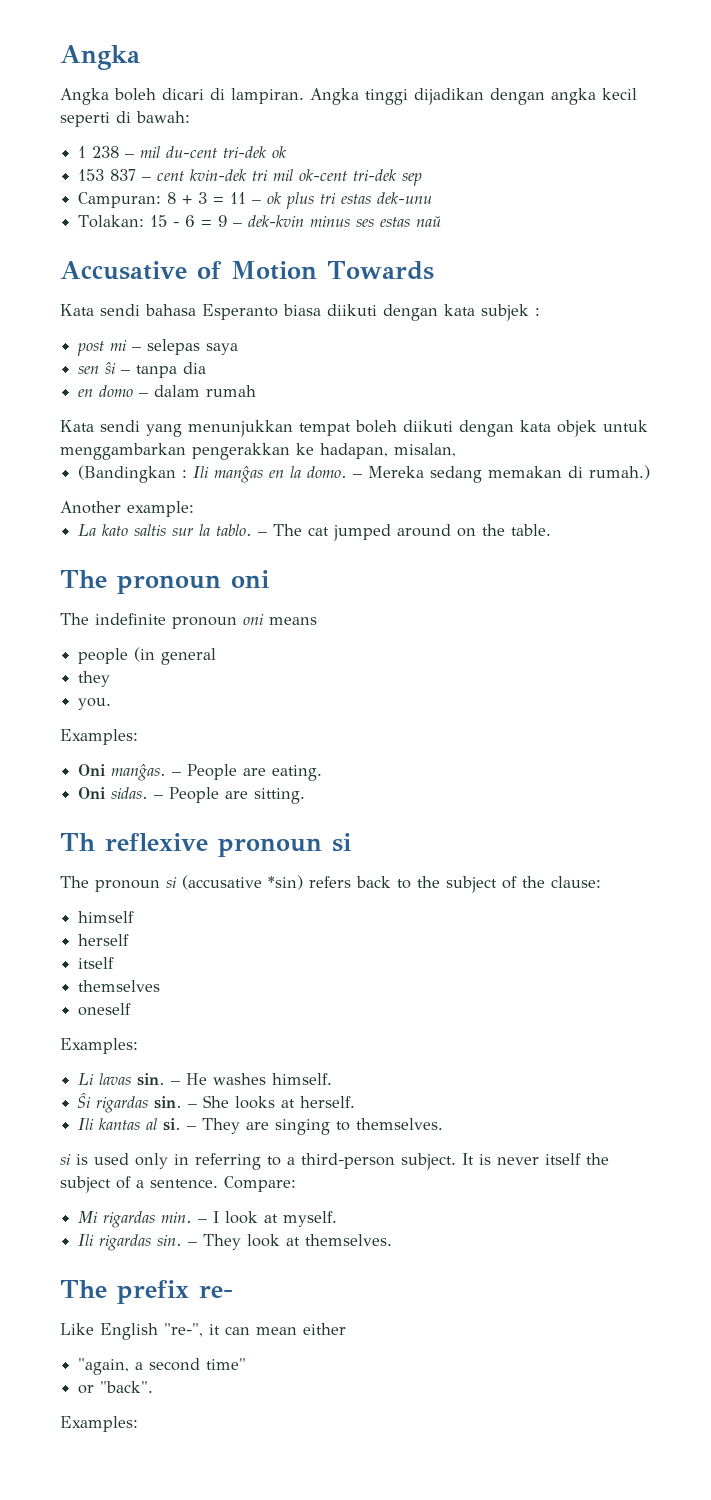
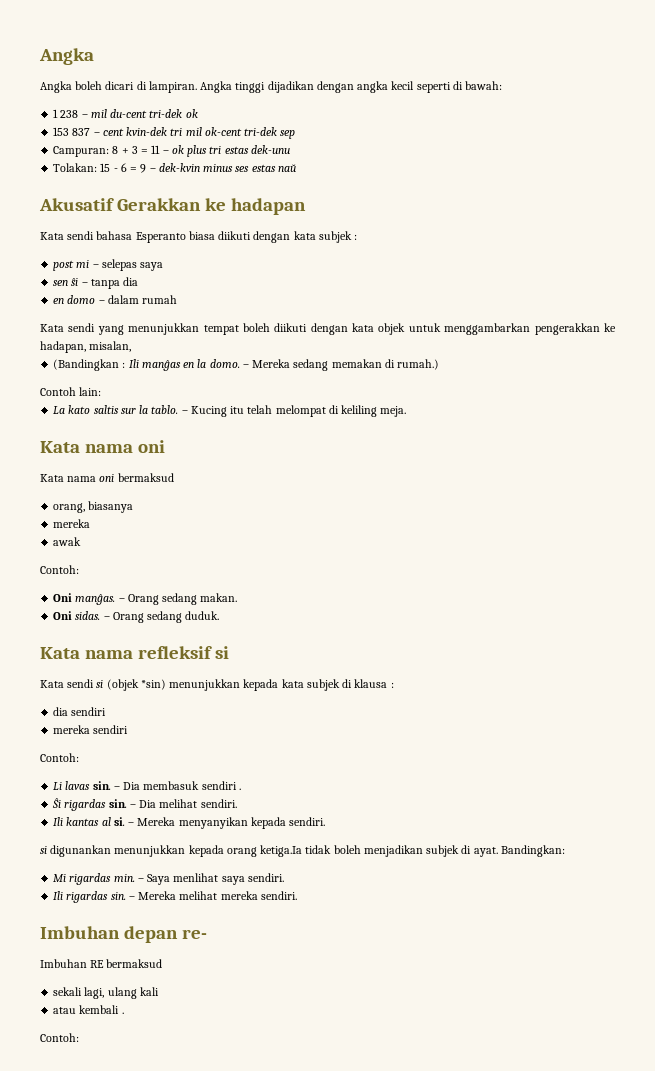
- Accusative of Motion Towards
+ Akusatif Gerakkan ke hadapan
- Another example:
+ Contoh lain:
- – The cat jumped around on the table.
- The pronoun oni
- The indefinite pronoun oni means
- people (in general
- they
- you.
- Examples:
+ – Kucing itu telah melompat di keliling meja.
+ Kata nama oni
+ Kata nama oni bermaksud
+ orang, biasanya
+ mereka
+ awak
+ Contoh:
- – People are eating.
+ – Orang sedang makan.
- – People are sitting.
- Th reflexive pronoun si
- The pronoun si (accusative *sin) refers back to the subject of the clause:
- himself
- herself
- itself
- themselves
- oneself
- Examples:
+ – Orang sedang duduk.
+ Kata nama refleksif si
+ Kata sendi si (objek *sin) menunjukkan kepada kata subjek di klausa :
+ dia sendiri
+ mereka sendiri
+ Contoh:
- – He washes himself.
+ – Dia membasuk sendiri .
- – She looks at herself.
+ – Dia melihat sendiri.
- – They are singing to themselves.
- si is used only in referring to a third-person subject. It is never itself the subject of a sentence. Compare:
+ – Mereka menyanyikan kepada sendiri.
+ si digunankan menunjukkan kepada orang ketiga.Ia tidak boleh menjadikan subjek di ayat. Bandingkan:
- Mi rigardas min. – I look at myself.
+ Mi rigardas min. – Saya menlihat saya sendiri.
- – They look at themselves.
- The prefix re-
- Like English "re-", it can mean either
- "again, a second time"
- or "back".
- Examples:
+ – Mereka melihat mereka sendiri.
+ Imbuhan depan re-
+ Imbuhan RE bermaksud
+ sekali lagi, ulang kali
+ atau kembali .
+ Contoh:

